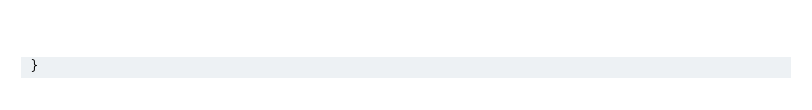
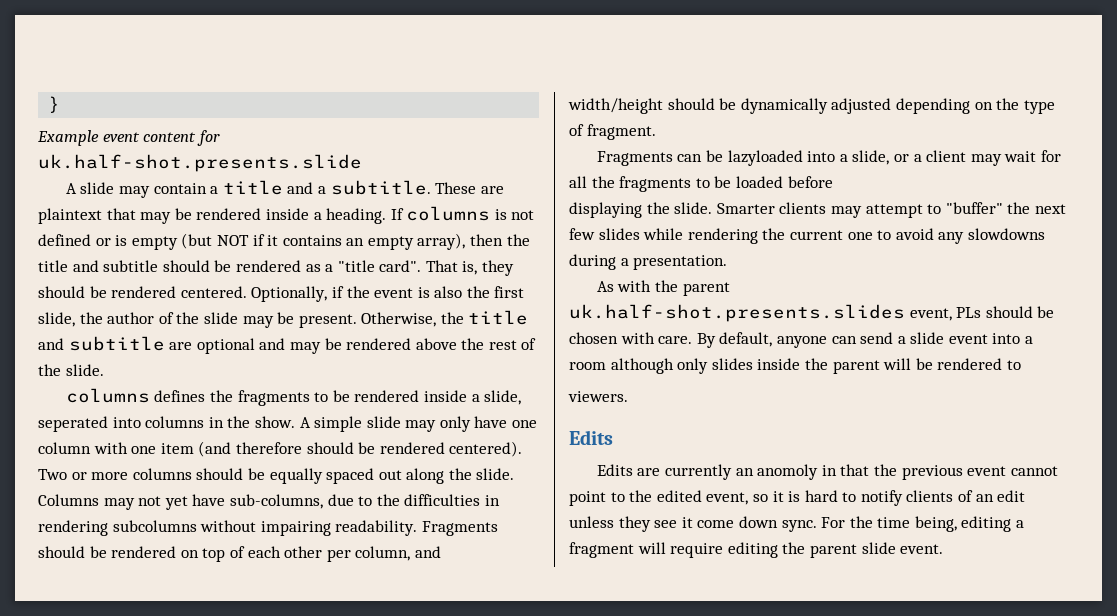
+ Example event content for uk.half-shot.presents.slide
+ A slide may contain a title and a subtitle. These are plaintext that may be rendered inside a heading. If columns is not defined or is empty (but NOT if it contains an empty array), then the title and subtitle should be rendered as a "title card". That is, they should be rendered centered. Optionally, if the event is also the first slide, the author of the slide may be present. Otherwise, the title and subtitle are optional and may be rendered above the rest of the slide.
+ columns defines the fragments to be rendered inside a slide, seperated into columns in the show. A simple slide may only have one column with one item (and therefore should be rendered centered). Two or more columns should be equally spaced out along the slide. Columns may not yet have sub-columns, due to the difficulties in rendering subcolumns without impairing readability. Fragments should be rendered on top of each other per column, and width/height should be dynamically adjusted depending on the type of fragment.
+ Fragments can be lazyloaded into a slide, or a client may wait for all the fragments to be loaded before
+ displaying the slide. Smarter clients may attempt to "buffer" the next few slides while rendering the current one to avoid any slowdowns during a presentation.
+ As with the parent uk.half-shot.presents.slides event, PLs should be chosen with care. By default, anyone can send a slide event into a room although only slides inside the parent will be rendered to
+ viewers.
+ Edits
+ Edits are currently an anomoly in that the previous event cannot point to the edited event, so it is hard to notify clients of an edit unless they see it come down sync. For the time being, editing a fragment will require editing the parent slide event.

